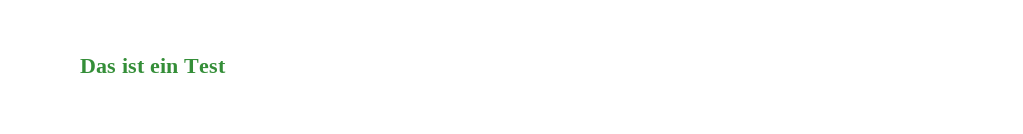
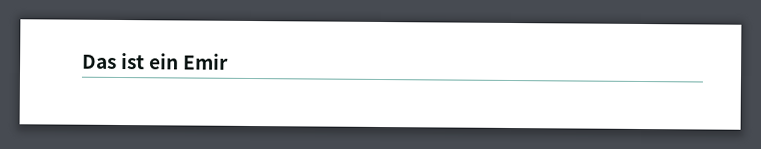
- Das ist ein Test
+ Das ist ein Emir

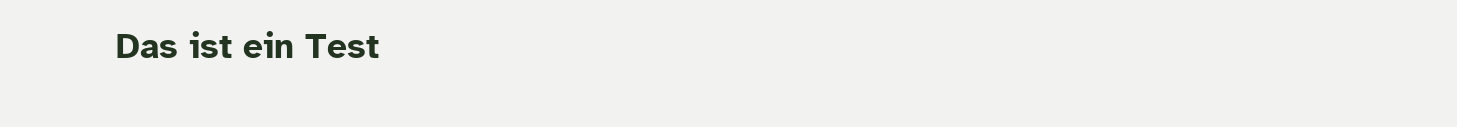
- Das ist ein Emir
+ Das ist ein Test

